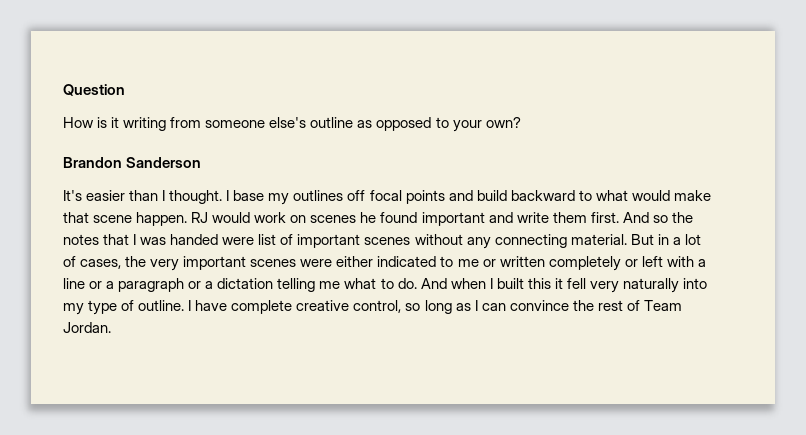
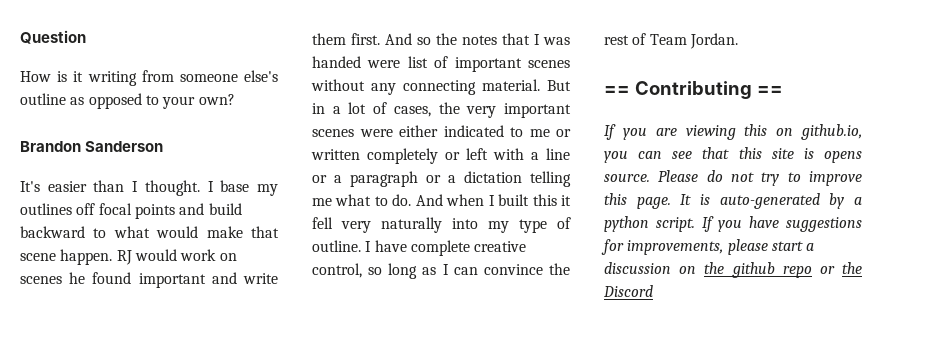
+ == Contributing ==
+ If you are viewing this on github.io, you can see that this site is opens source. Please do not try to improve this page. It is auto-generated by a python script. If you have suggestions for improvements, please start a discussion on the github repo or the Discord

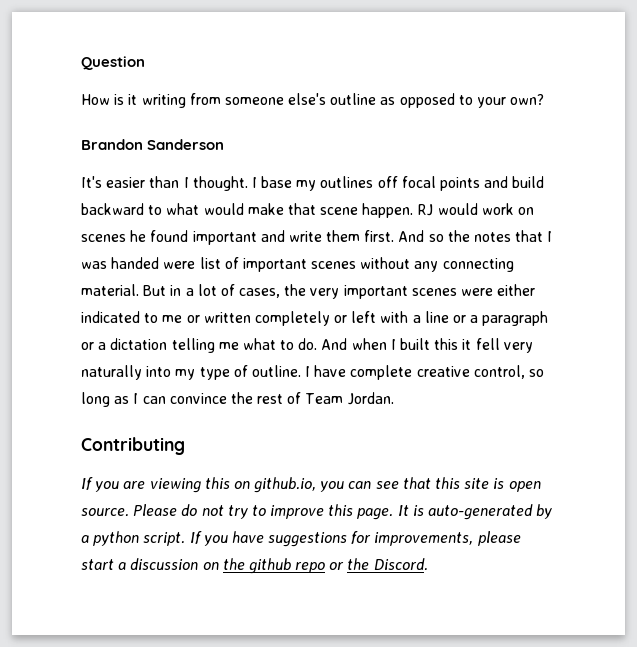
- == Contributing ==
+ Contributing
- If you are viewing this on github.io, you can see that this site is opens source.
+ If you are viewing this on github.io, you can see that this site is open source.
- If you have suggestions for improvements, please start a discussion on the github repo or the Discord
+ If you have suggestions for improvements, please start a discussion on the github repo or the Discord.

